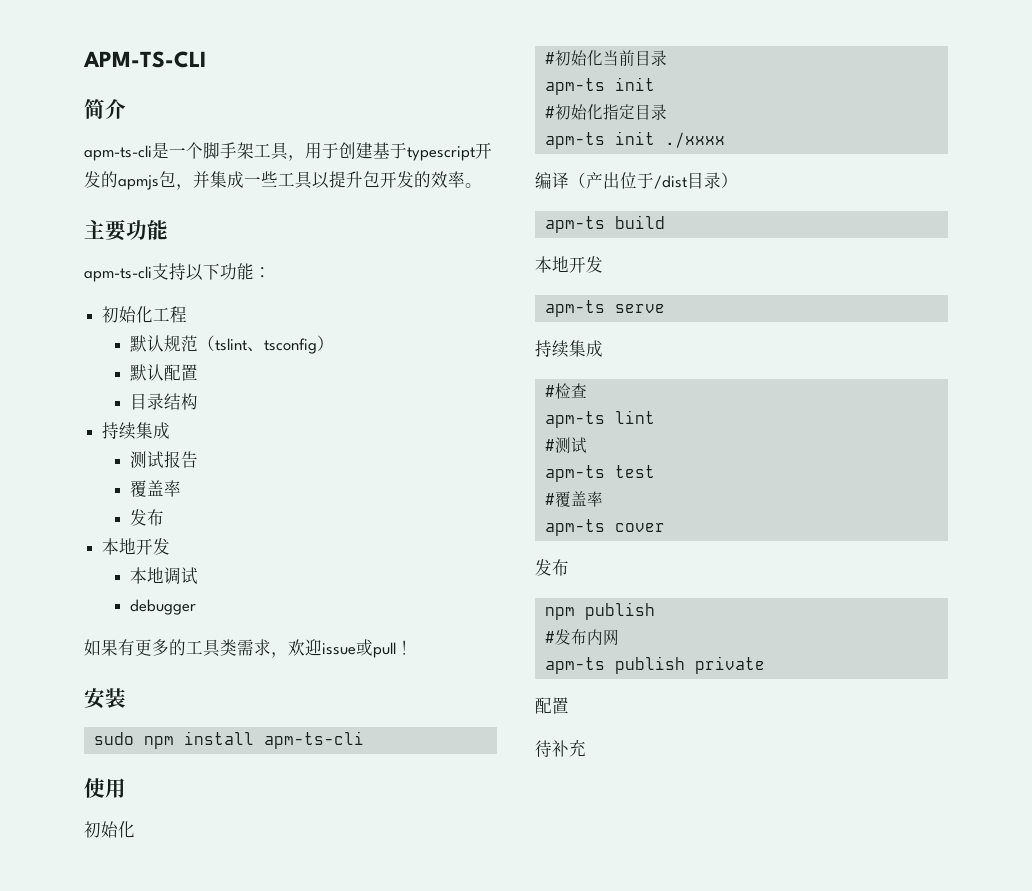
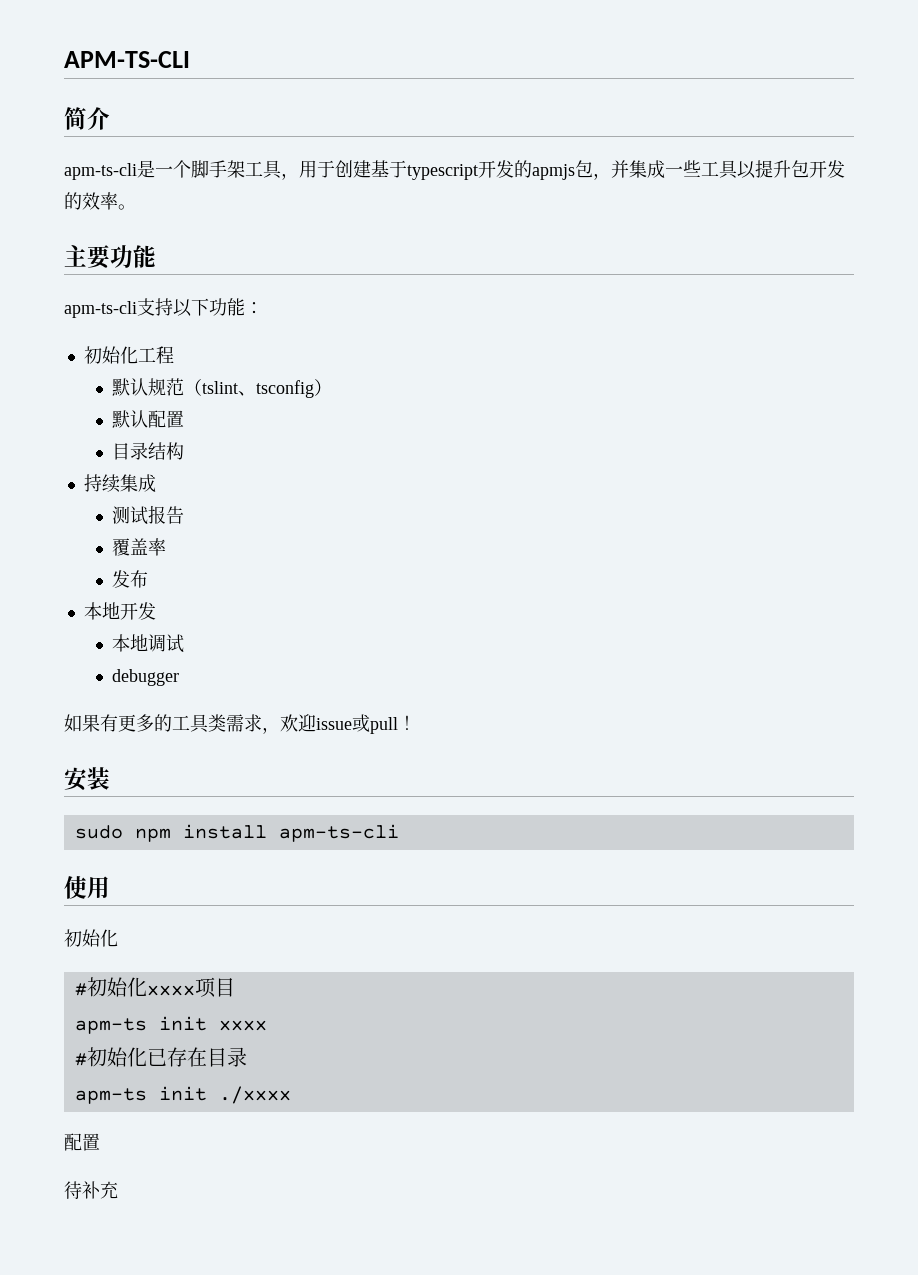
- #初始化当前目录
- apm-ts init
- #初始化指定目录
+ #初始化xxxx项目
+ apm-ts init xxxx
+ #初始化已存在目录
- 编译（产出位于/dist目录）
- apm-ts build
- 本地开发
- apm-ts serve
- 持续集成
- #检查
- apm-ts lint
- #测试
- apm-ts test
- #覆盖率
- apm-ts cover
- 发布
- npm publish
- #发布内网
- apm-ts publish private

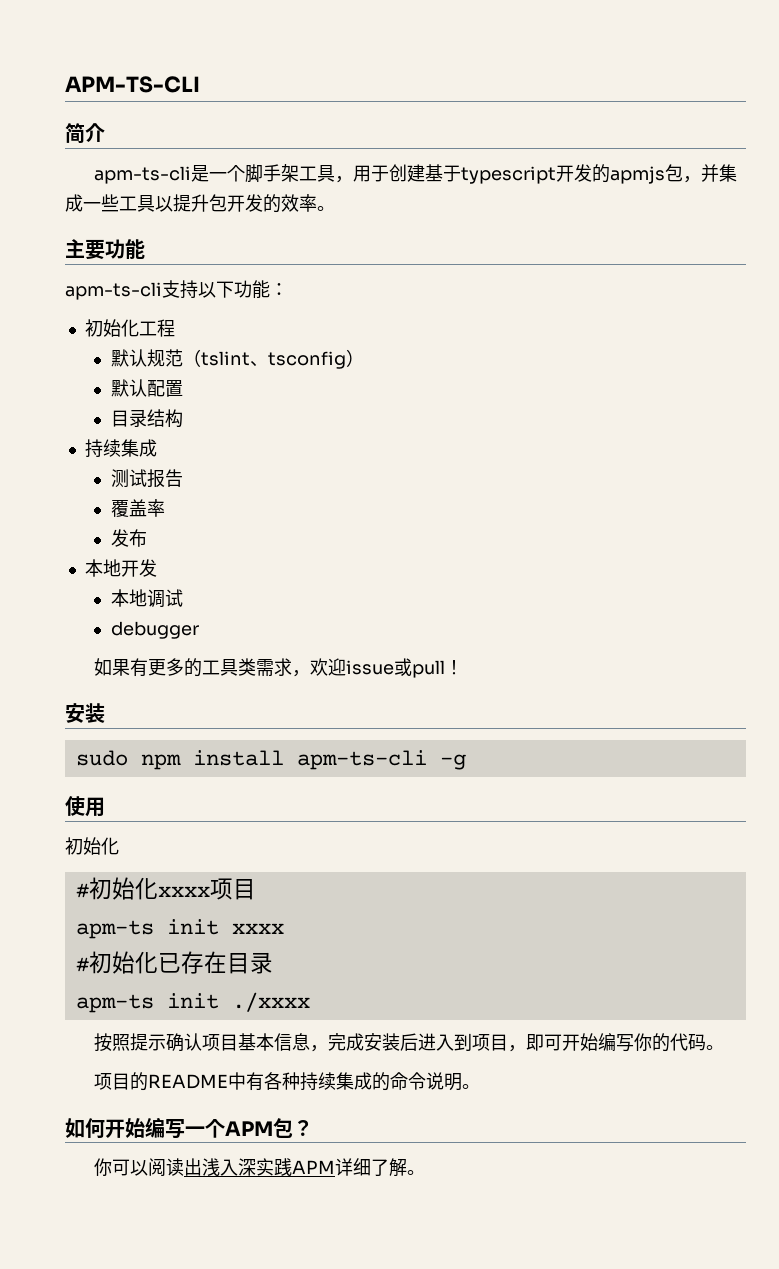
- sudo npm install apm-ts-cli
+ sudo npm install apm-ts-cli -g
  apm-ts init ./xxxx
- 配置
- 待补充
+ 按照提示确认项目基本信息，完成安装后进入到项目，即可开始编写你的代码。
+ 项目的README中有各种持续集成的命令说明。
+ 如何开始编写一个APM包？
+ 你可以阅读出浅入深实践APM详细了解。

